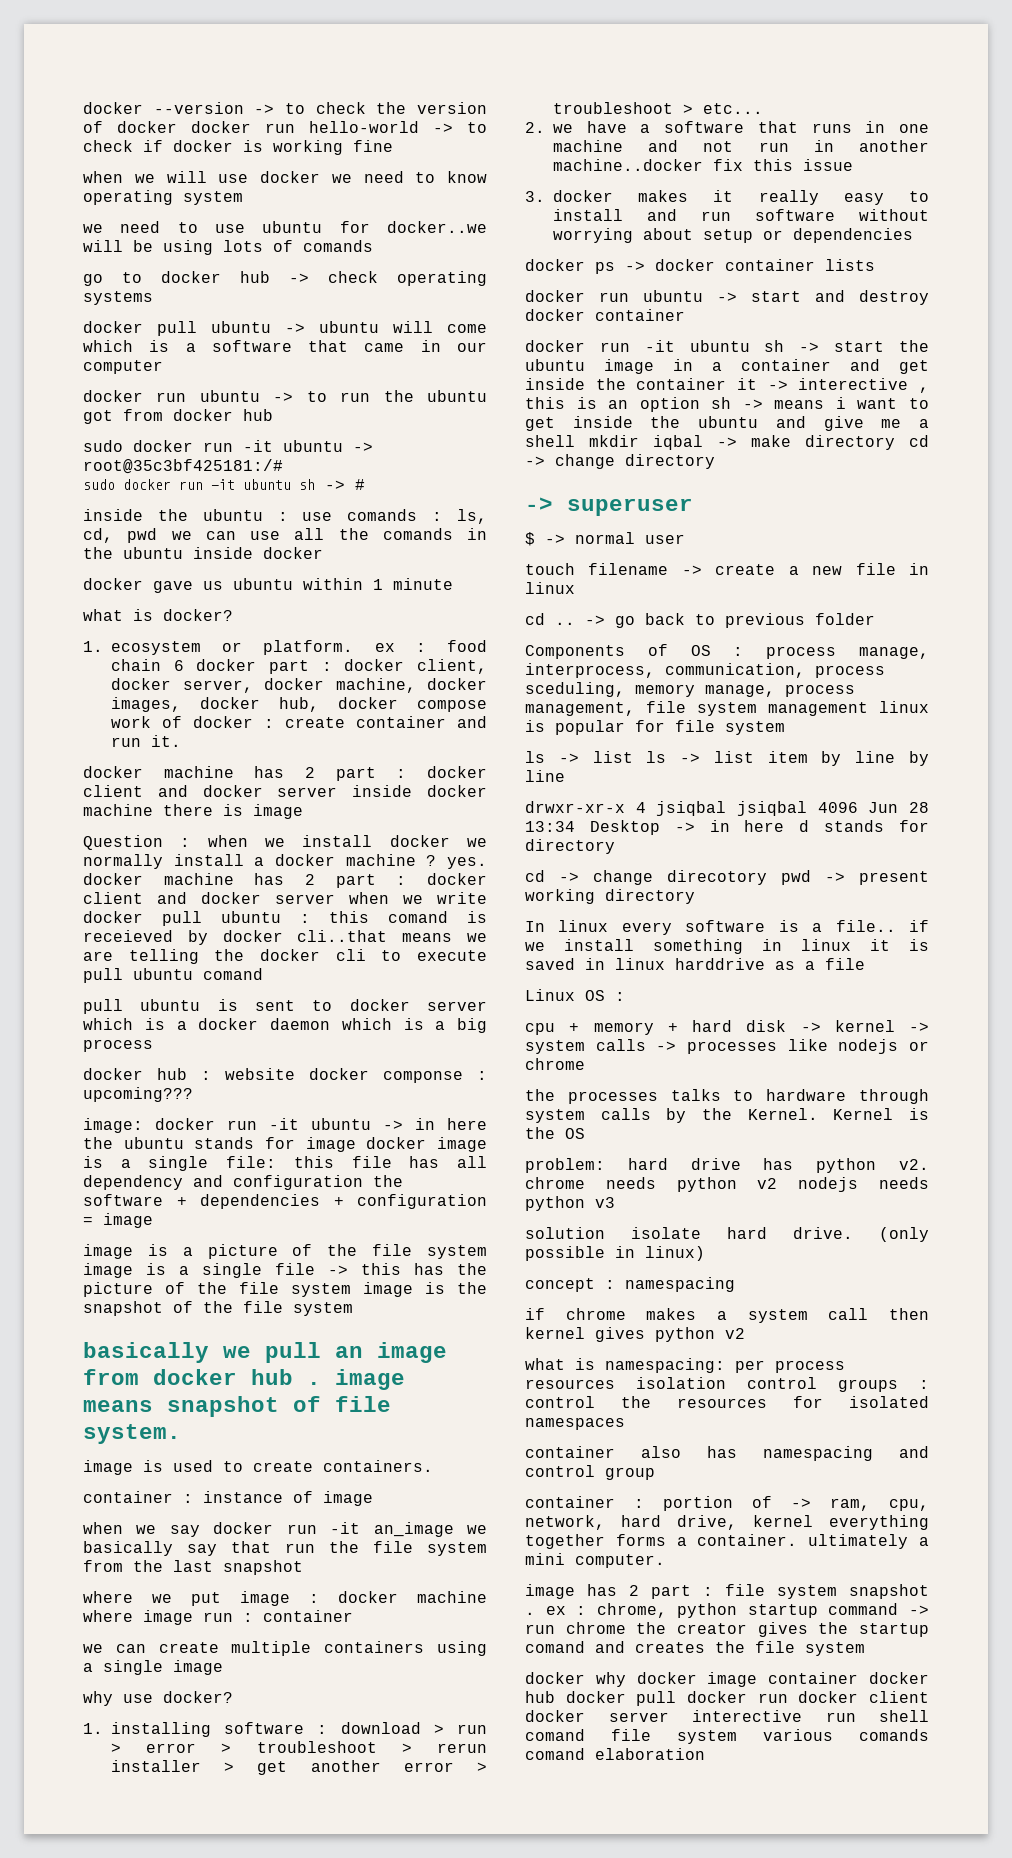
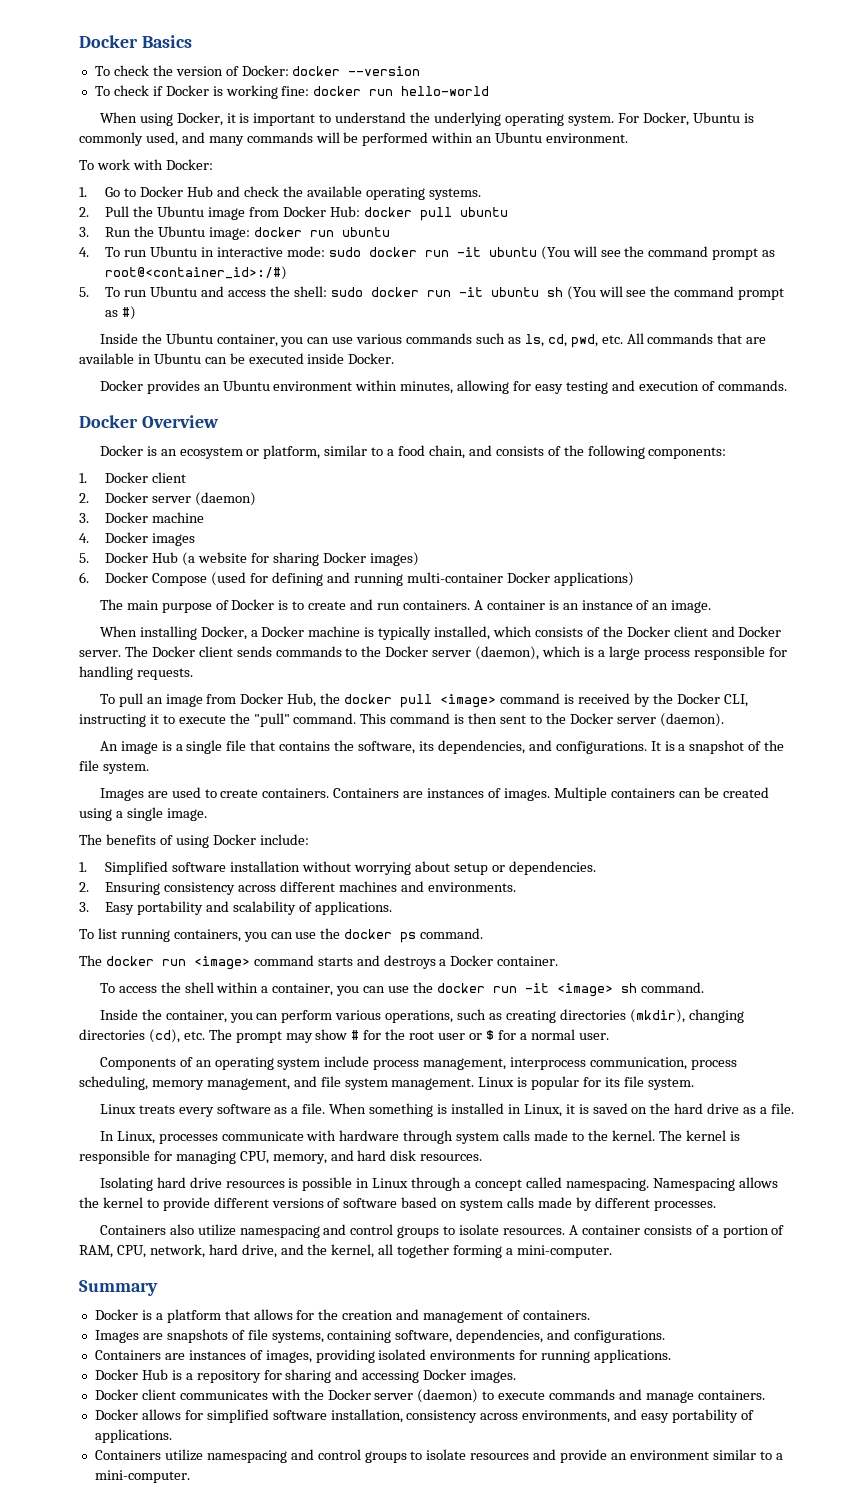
- docker --version -> to check the version of docker docker run hello-world -> to check if docker is working fine
- when we will use docker we need to know operating system
- we need to use ubuntu for docker..we will be using lots of comands
- go to docker hub -> check operating systems
- docker pull ubuntu -> ubuntu will come which is a software that came in our computer
- docker run ubuntu -> to run the ubuntu got from docker hub
- sudo docker run -it ubuntu -> root@35c3bf425181:/#
- sudo docker run -it ubuntu sh -> #
- inside the ubuntu : use comands : ls, cd, pwd we can use all the comands in the ubuntu inside docker
- docker gave us ubuntu within 1 minute
- what is docker?
- 1. ecosystem or platform. ex : food chain 6 docker part : docker client, docker server, docker machine, docker images, docker hub, docker compose work of docker : create container and run it.
- docker machine has 2 part : docker client and docker server inside docker machine there is image
- Question : when we install docker we normally install a docker machine ? yes. docker machine has 2 part : docker client and docker server when we write docker pull ubuntu : this comand is receieved by docker cli..that means we are telling the docker cli to execute pull ubuntu comand
- pull ubuntu is sent to docker server which is a docker daemon which is a big process
- docker hub : website docker componse : upcoming???
- image: docker run -it ubuntu -> in here the ubuntu stands for image docker image is a single file: this file has all dependency and configuration the software + dependencies + configuration = image
- image is a picture of the file system image is a single file -> this has the picture of the file system image is the snapshot of the file system
- basically we pull an image from docker hub . image means snapshot of file system.
- image is used to create containers.
- container : instance of image
- when we say docker run -it an_image we basically say that run the file system from the last snapshot
- where we put image : docker machine where image run : container
- we can create multiple containers using a single image
- why use docker?
- 1. installing software : download > run > error > troubleshoot > rerun installer > get another error > troubleshoot > etc...
- 2. we have a software that runs in one machine and not run in another machine..docker fix this issue
- 3. docker makes it really easy to install and run software without worrying about setup or dependencies
- docker ps -> docker container lists
- docker run ubuntu -> start and destroy docker container
- docker run -it ubuntu sh -> start the ubuntu image in a container and get inside the container it -> interective , this is an option sh -> means i want to get inside the ubuntu and give me a shell mkdir iqbal -> make directory cd -> change directory
- -> superuser
- $ -> normal user
- touch filename -> create a new file in linux
- cd .. -> go back to previous folder
- Components of OS : process manage, interprocess, communication, process sceduling, memory manage, process management, file system management linux is popular for file system
- ls -> list ls -> list item by line by line
- drwxr-xr-x 4 jsiqbal jsiqbal 4096 Jun 28 13:34 Desktop -> in here d stands for directory
- cd -> change direcotory pwd -> present working directory
- In linux every software is a file.. if we install something in linux it is saved in linux harddrive as a file
- Linux OS :
- cpu + memory + hard disk -> kernel -> system calls -> processes like nodejs or chrome
- the processes talks to hardware through system calls by the Kernel. Kernel is the OS
- problem: hard drive has python v2. chrome needs python v2 nodejs needs python v3
- solution isolate hard drive. (only possible in linux)
- concept : namespacing
- if chrome makes a system call then kernel gives python v2
- what is namespacing: per process resources isolation control groups : control the resources for isolated namespaces
- container also has namespacing and control group
- container : portion of -> ram, cpu, network, hard drive, kernel everything together forms a container. ultimately a mini computer.
- image has 2 part : file system snapshot . ex : chrome, python startup command -> run chrome the creator gives the startup comand and creates the file system
- docker why docker image container docker hub docker pull docker run docker client docker server interective run shell comand file system various comands comand elaboration
+ Docker Basics
+ To check the version of Docker: docker --version
+ To check if Docker is working fine: docker run hello-world
+ When using Docker, it is important to understand the underlying operating system. For Docker, Ubuntu is commonly used, and many commands will be performed within an Ubuntu environment.
+ To work with Docker:
+ 1. Go to Docker Hub and check the available operating systems.
+ 2. Pull the Ubuntu image from Docker Hub: docker pull ubuntu
+ 3. Run the Ubuntu image: docker run ubuntu
+ 4. To run Ubuntu in interactive mode: sudo docker run -it ubuntu (You will see the command prompt as root@<container_id>:/#)
+ 5. To run Ubuntu and access the shell: sudo docker run -it ubuntu sh (You will see the command prompt as #)
+ Inside the Ubuntu container, you can use various commands such as ls, cd, pwd, etc. All commands that are available in Ubuntu can be executed inside Docker.
+ Docker provides an Ubuntu environment within minutes, allowing for easy testing and execution of commands.
+ Docker Overview
+ Docker is an ecosystem or platform, similar to a food chain, and consists of the following components:
+ 1. Docker client
+ 2. Docker server (daemon)
+ 3. Docker machine
+ 4. Docker images
+ 5. Docker Hub (a website for sharing Docker images)
+ 6. Docker Compose (used for defining and running multi-container Docker applications)
+ The main purpose of Docker is to create and run containers. A container is an instance of an image.
+ When installing Docker, a Docker machine is typically installed, which consists of the Docker client and Docker server. The Docker client sends commands to the Docker server (daemon), which is a large process responsible for handling requests.
+ To pull an image from Docker Hub, the docker pull <image> command is received by the Docker CLI, instructing it to execute the "pull" command. This command is then sent to the Docker server (daemon).
+ An image is a single file that contains the software, its dependencies, and configurations. It is a snapshot of the file system.
+ Images are used to create containers. Containers are instances of images. Multiple containers can be created using a single image.
+ The benefits of using Docker include:
+ 1. Simplified software installation without worrying about setup or dependencies.
+ 2. Ensuring consistency across different machines and environments.
+ 3. Easy portability and scalability of applications.
+ To list running containers, you can use the docker ps command.
+ The docker run <image> command starts and destroys a Docker container.
+ To access the shell within a container, you can use the docker run -it <image> sh command.
+ Inside the container, you can perform various operations, such as creating directories (mkdir), changing directories (cd), etc. The prompt may show # for the root user or $ for a normal user.
+ Components of an operating system include process management, interprocess communication, process scheduling, memory management, and file system management. Linux is popular for its file system.
+ Linux treats every software as a file. When something is installed in Linux, it is saved on the hard drive as a file.
+ In Linux, processes communicate with hardware through system calls made to the kernel. The kernel is responsible for managing CPU, memory, and hard disk resources.
+ Isolating hard drive resources is possible in Linux through a concept called namespacing. Namespacing allows the kernel to provide different versions of software based on system calls made by different processes.
+ Containers also utilize namespacing and control groups to isolate resources. A container consists of a portion of RAM, CPU, network, hard drive, and the kernel, all together forming a mini-computer.
+ Summary
+ Docker is a platform that allows for the creation and management of containers.
+ Images are snapshots of file systems, containing software, dependencies, and configurations.
+ Containers are instances of images, providing isolated environments for running applications.
+ Docker Hub is a repository for sharing and accessing Docker images.
+ Docker client communicates with the Docker server (daemon) to execute commands and manage containers.
+ Docker allows for simplified software installation, consistency across environments, and easy portability of applications.
+ Containers utilize namespacing and control groups to isolate resources and provide an environment similar to a mini-computer.

